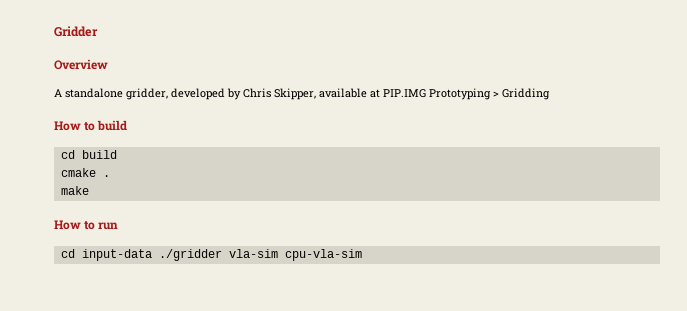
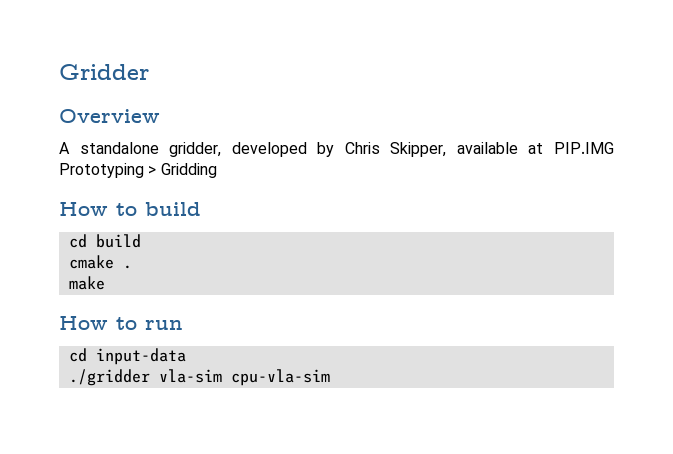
- cd input-data ./gridder vla-sim cpu-vla-sim
+ cd input-data
+ ./gridder vla-sim cpu-vla-sim

